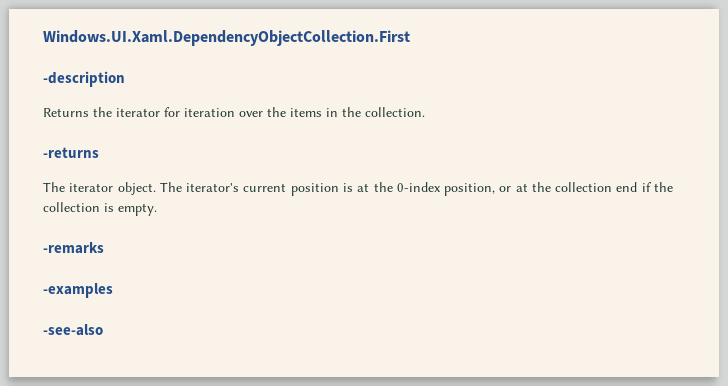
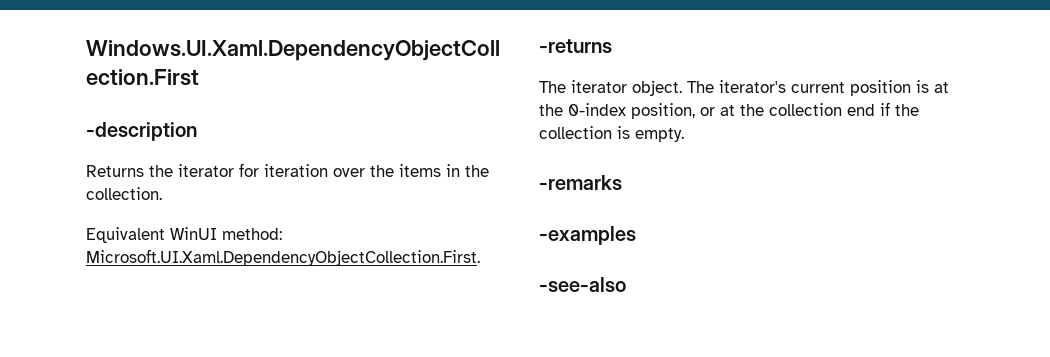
+ Equivalent WinUI method: Microsoft.UI.Xaml.DependencyObjectCollection.First.

